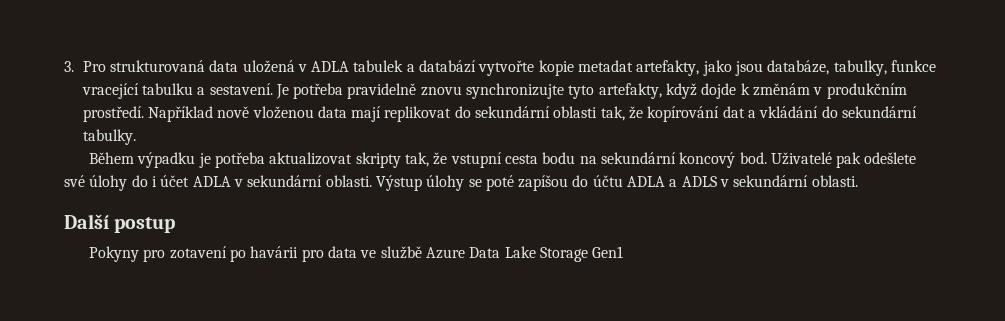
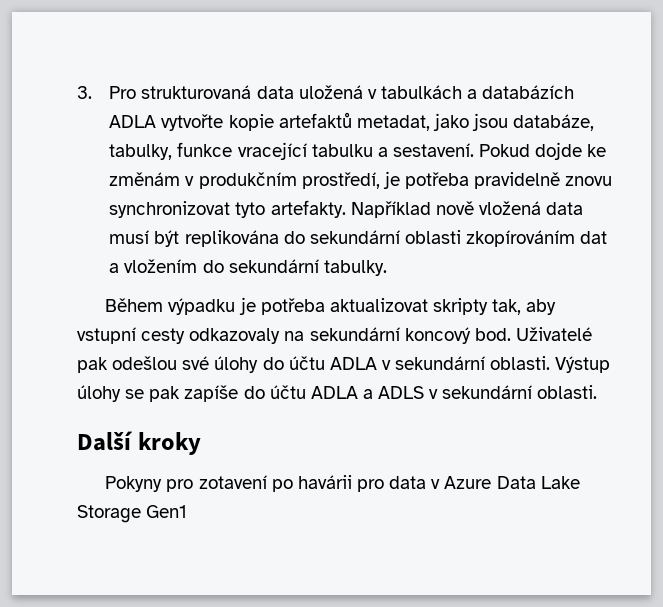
- 3. Pro strukturovaná data uložená v ADLA tabulek a databází vytvořte kopie metadat artefakty, jako jsou databáze, tabulky, funkce vracející tabulku a sestavení.
+ 3. Pro strukturovaná data uložená v tabulkách a databázích ADLA vytvořte kopie artefaktů metadat, jako jsou databáze, tabulky, funkce vracející tabulku a sestavení.
- Je potřeba pravidelně znovu synchronizujte tyto artefakty, když dojde k změnám v produkčním prostředí. Například nově vloženou data mají replikovat do sekundární oblasti tak, že kopírování dat a vkládání do sekundární tabulky.
+ Pokud dojde ke změnám v produkčním prostředí, je potřeba pravidelně znovu synchronizovat tyto artefakty. Například nově vložená data musí být replikována do sekundární oblasti zkopírováním dat a vložením do sekundární tabulky.
- Během výpadku je potřeba aktualizovat skripty tak, že vstupní cesta bodu na sekundární koncový bod.
+ Během výpadku je potřeba aktualizovat skripty tak, aby vstupní cesty odkazovaly na sekundární koncový bod.
- Uživatelé pak odešlete své úlohy do i účet ADLA v sekundární oblasti.
+ Uživatelé pak odešlou své úlohy do účtu ADLA v sekundární oblasti.
- Výstup úlohy se poté zapíšou do účtu ADLA a ADLS v sekundární oblasti.
+ Výstup úlohy se pak zapíše do účtu ADLA a ADLS v sekundární oblasti.
- Další postup
+ Další kroky
- Pokyny pro zotavení po havárii pro data ve službě Azure Data Lake Storage Gen1
+ Pokyny pro zotavení po havárii pro data v Azure Data Lake Storage Gen1

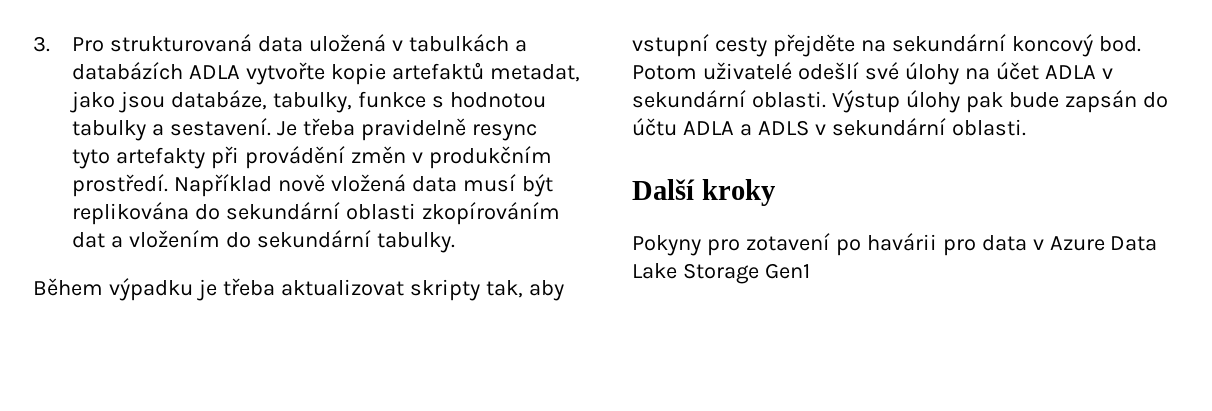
- 3. Pro strukturovaná data uložená v tabulkách a databázích ADLA vytvořte kopie artefaktů metadat, jako jsou databáze, tabulky, funkce vracející tabulku a sestavení. Pokud dojde ke změnám v produkčním prostředí, je potřeba pravidelně znovu synchronizovat tyto artefakty.
+ 3. Pro strukturovaná data uložená v tabulkách a databázích ADLA vytvořte kopie artefaktů metadat, jako jsou databáze, tabulky, funkce s hodnotou tabulky a sestavení. Je třeba pravidelně resync tyto artefakty při provádění změn v produkčním prostředí.
- Během výpadku je potřeba aktualizovat skripty tak, aby vstupní cesty odkazovaly na sekundární koncový bod.
+ Během výpadku je třeba aktualizovat skripty tak, aby vstupní cesty přejděte na sekundární koncový bod.
- Uživatelé pak odešlou své úlohy do účtu ADLA v sekundární oblasti.
+ Potom uživatelé odešlí své úlohy na účet ADLA v sekundární oblasti.
- Výstup úlohy se pak zapíše do účtu ADLA a ADLS v sekundární oblasti.
+ Výstup úlohy pak bude zapsán do účtu ADLA a ADLS v sekundární oblasti.

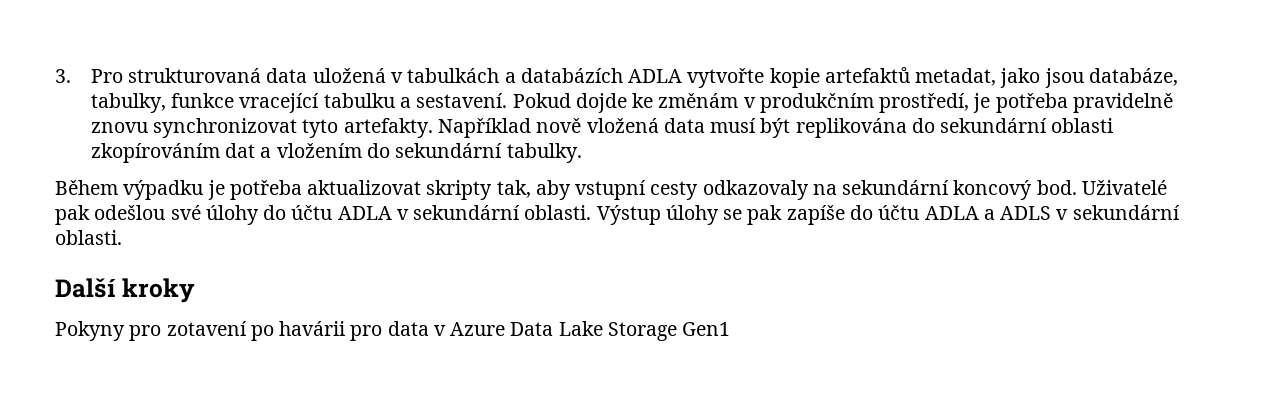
- 3. Pro strukturovaná data uložená v tabulkách a databázích ADLA vytvořte kopie artefaktů metadat, jako jsou databáze, tabulky, funkce s hodnotou tabulky a sestavení. Je třeba pravidelně resync tyto artefakty při provádění změn v produkčním prostředí.
+ 3. Pro strukturovaná data uložená v tabulkách a databázích ADLA vytvořte kopie artefaktů metadat, jako jsou databáze, tabulky, funkce vracející tabulku a sestavení. Pokud dojde ke změnám v produkčním prostředí, je potřeba pravidelně znovu synchronizovat tyto artefakty.
- Během výpadku je třeba aktualizovat skripty tak, aby vstupní cesty přejděte na sekundární koncový bod.
+ Během výpadku je potřeba aktualizovat skripty tak, aby vstupní cesty odkazovaly na sekundární koncový bod.
- Potom uživatelé odešlí své úlohy na účet ADLA v sekundární oblasti.
+ Uživatelé pak odešlou své úlohy do účtu ADLA v sekundární oblasti.
- Výstup úlohy pak bude zapsán do účtu ADLA a ADLS v sekundární oblasti.
+ Výstup úlohy se pak zapíše do účtu ADLA a ADLS v sekundární oblasti.

